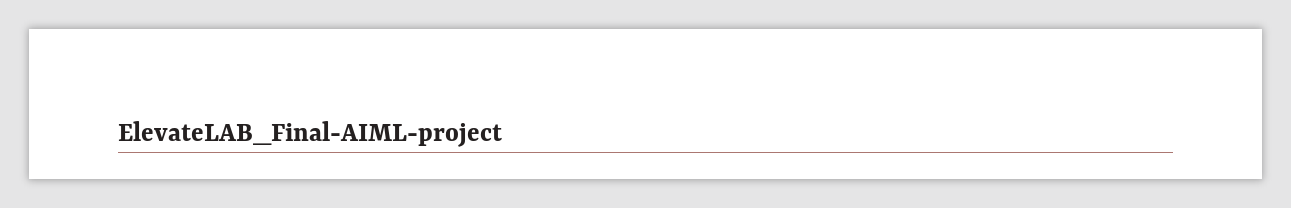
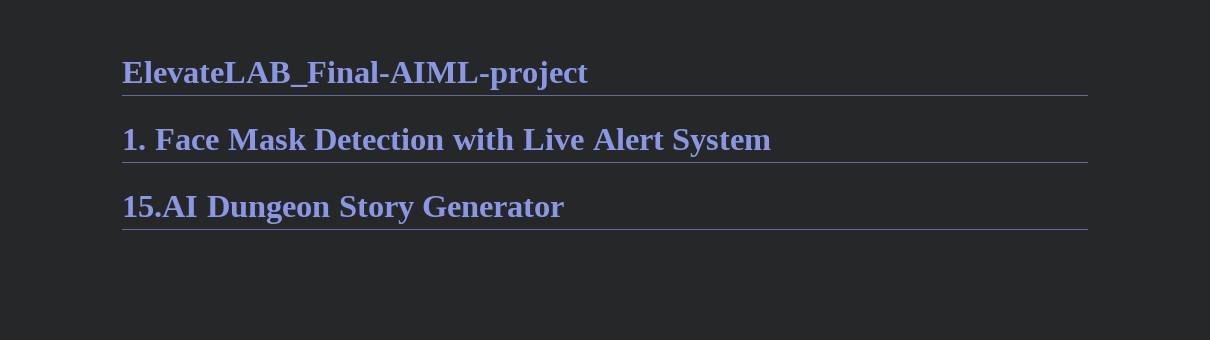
+ 1. Face Mask Detection with Live Alert System
+ 15.AI Dungeon Story Generator

